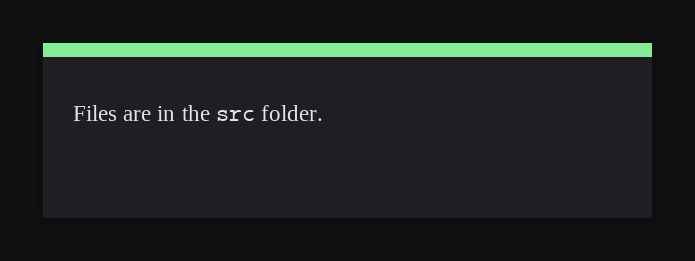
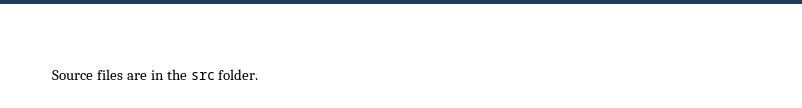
- Files are in the src folder.
+ Source files are in the src folder.

